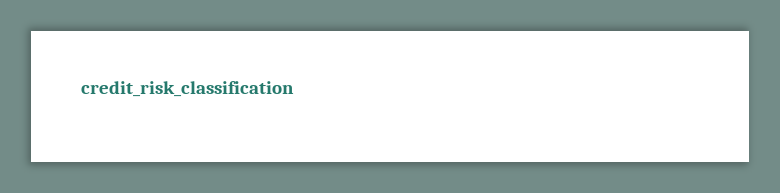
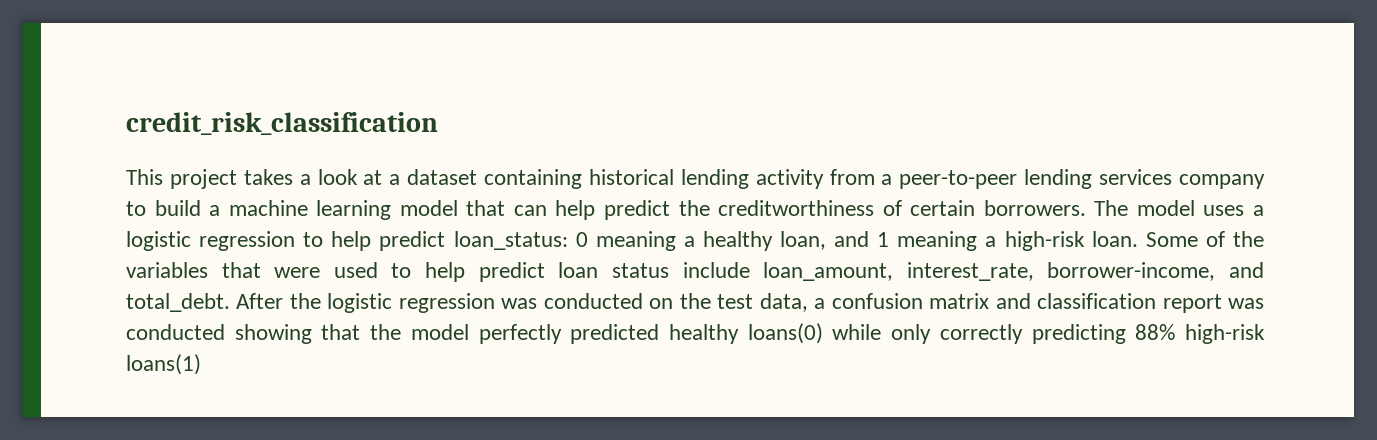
+ This project takes a look at a dataset containing historical lending activity from a peer-to-peer lending services company to build a machine learning model that can help predict the creditworthiness of certain borrowers. The model uses a logistic regression to help predict loan_status: 0 meaning a healthy loan, and 1 meaning a high-risk loan. Some of the variables that were used to help predict loan status include loan_amount, interest_rate, borrower-income, and total_debt. After the logistic regression was conducted on the test data, a confusion matrix and classification report was conducted showing that the model perfectly predicted healthy loans(0) while only correctly predicting 88% high-risk loans(1)

